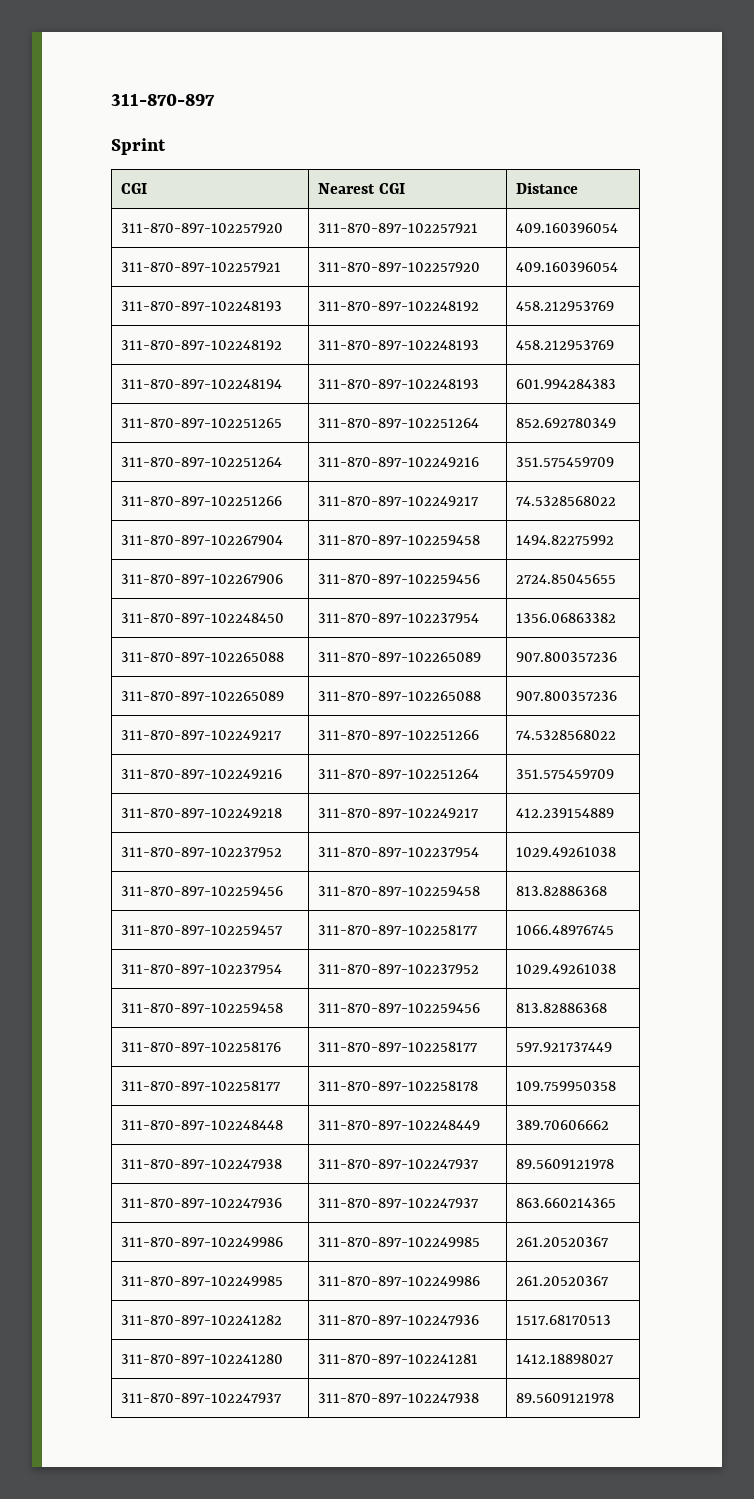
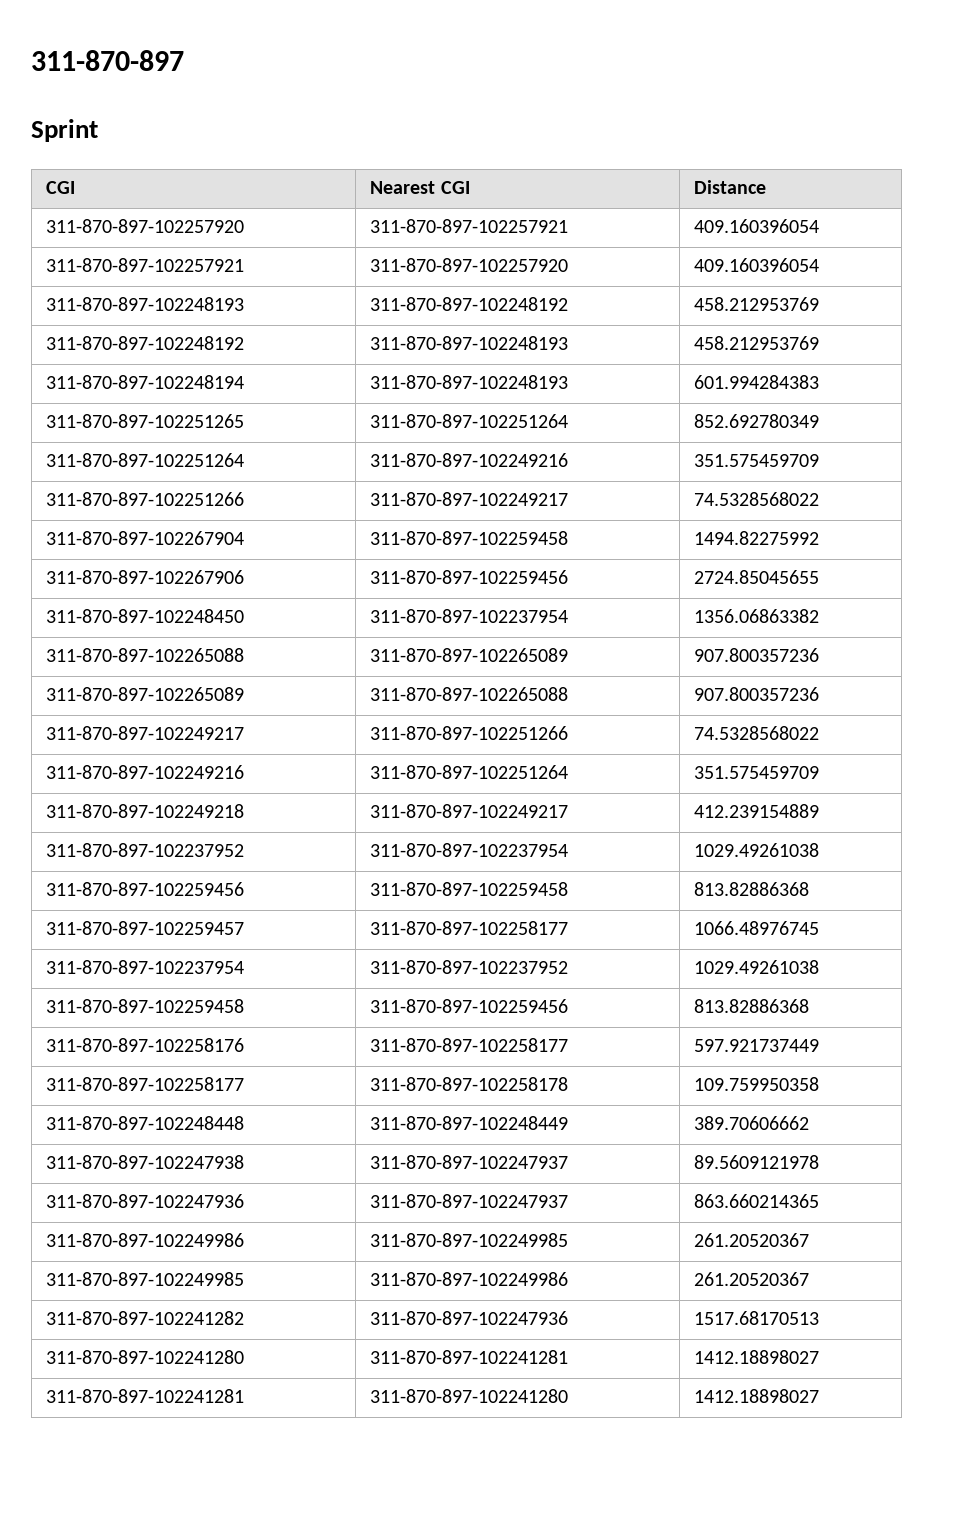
- 311-870-897-102247937 | 311-870-897-102247938 | 89.5609121978
+ 311-870-897-102241281 | 311-870-897-102241280 | 1412.18898027

